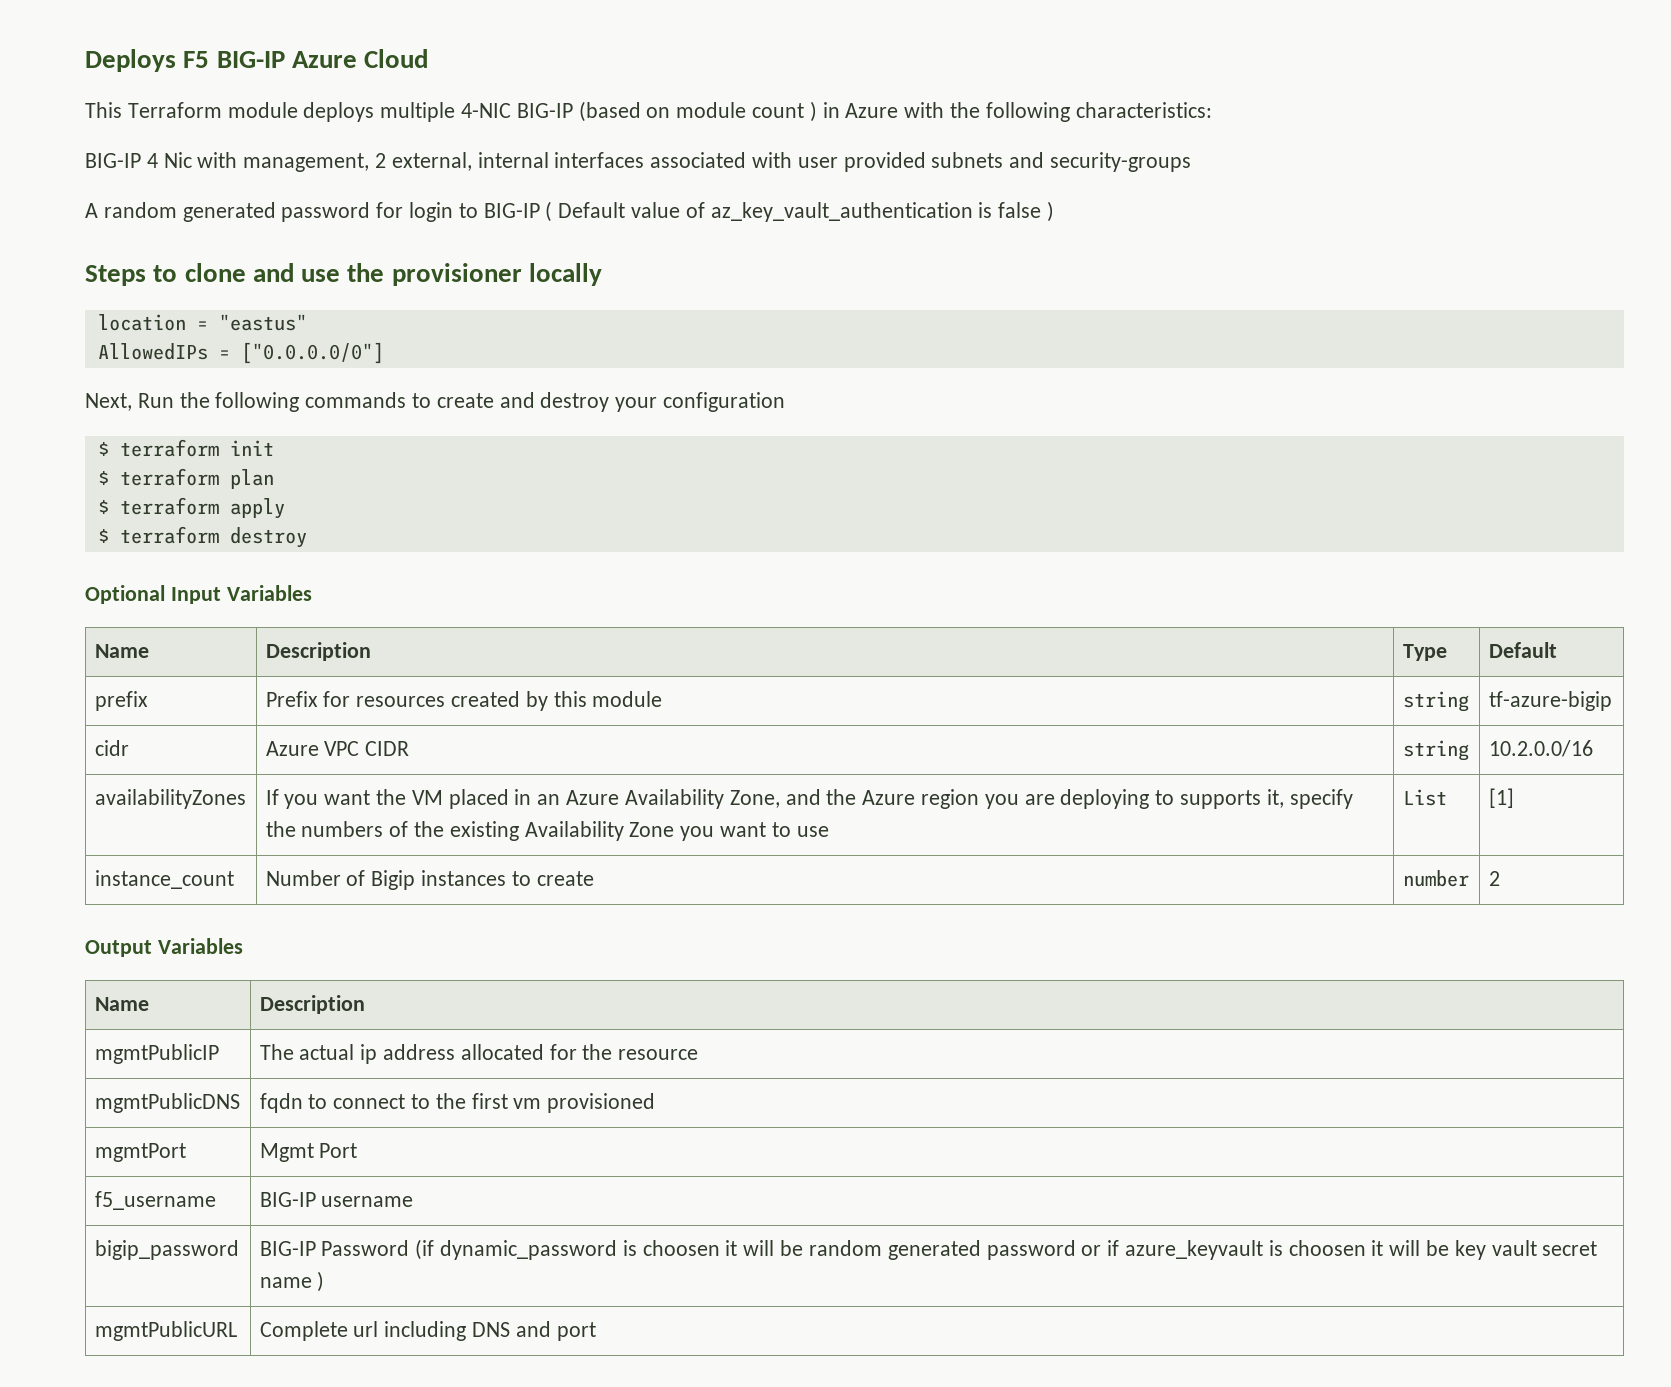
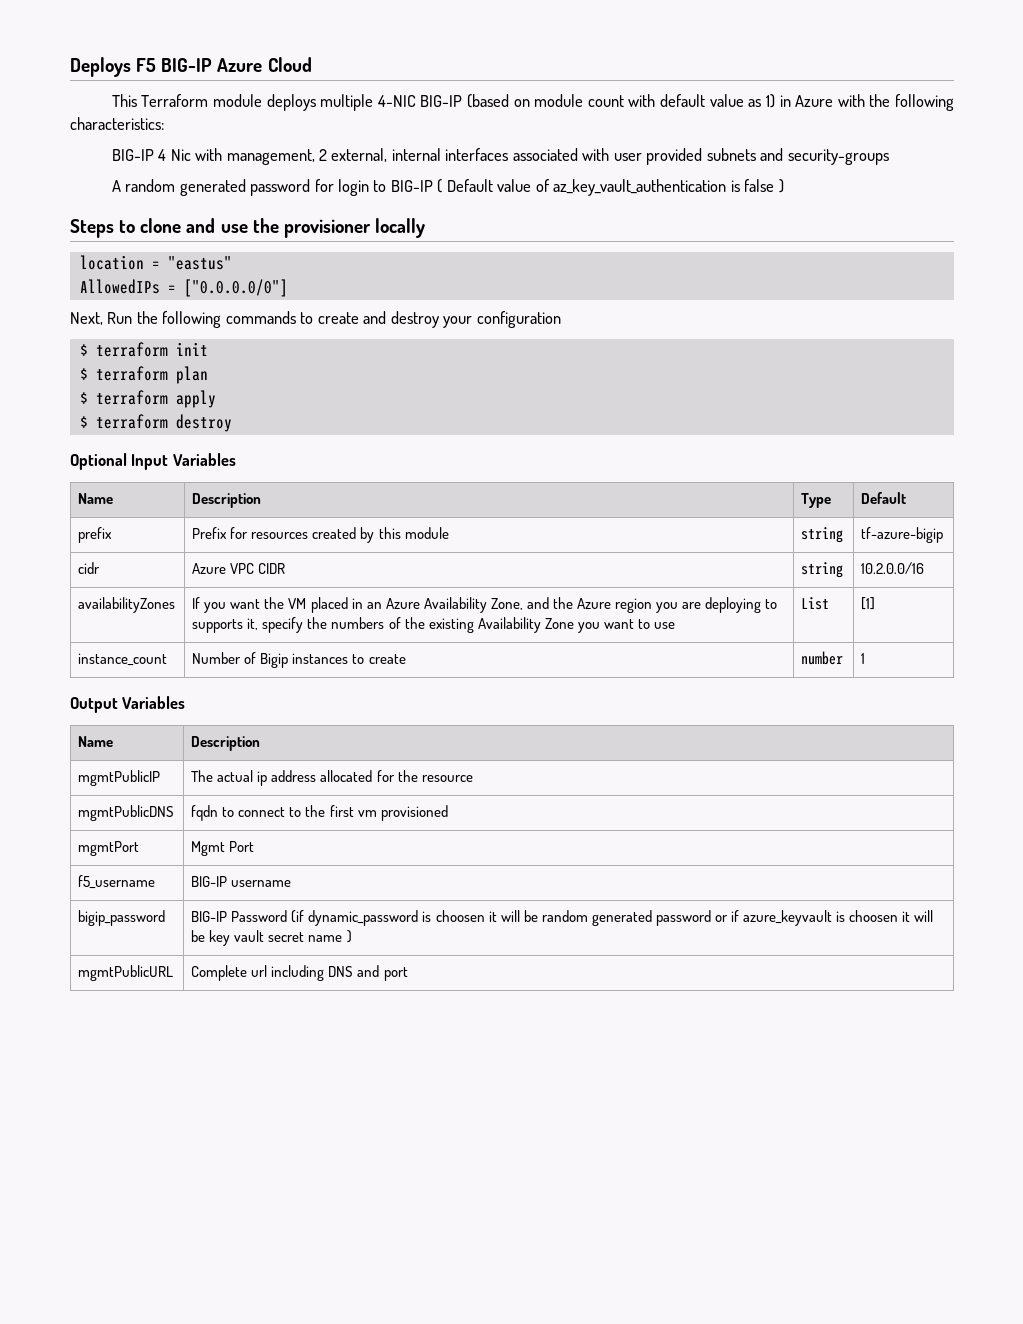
- This Terraform module deploys multiple 4-NIC BIG-IP (based on module count ) in Azure with the following characteristics:
+ This Terraform module deploys multiple 4-NIC BIG-IP (based on module count with default value as 1) in Azure with the following characteristics:
- instance_count | Number of Bigip instances to create | number | 2
+ instance_count | Number of Bigip instances to create | number | 1

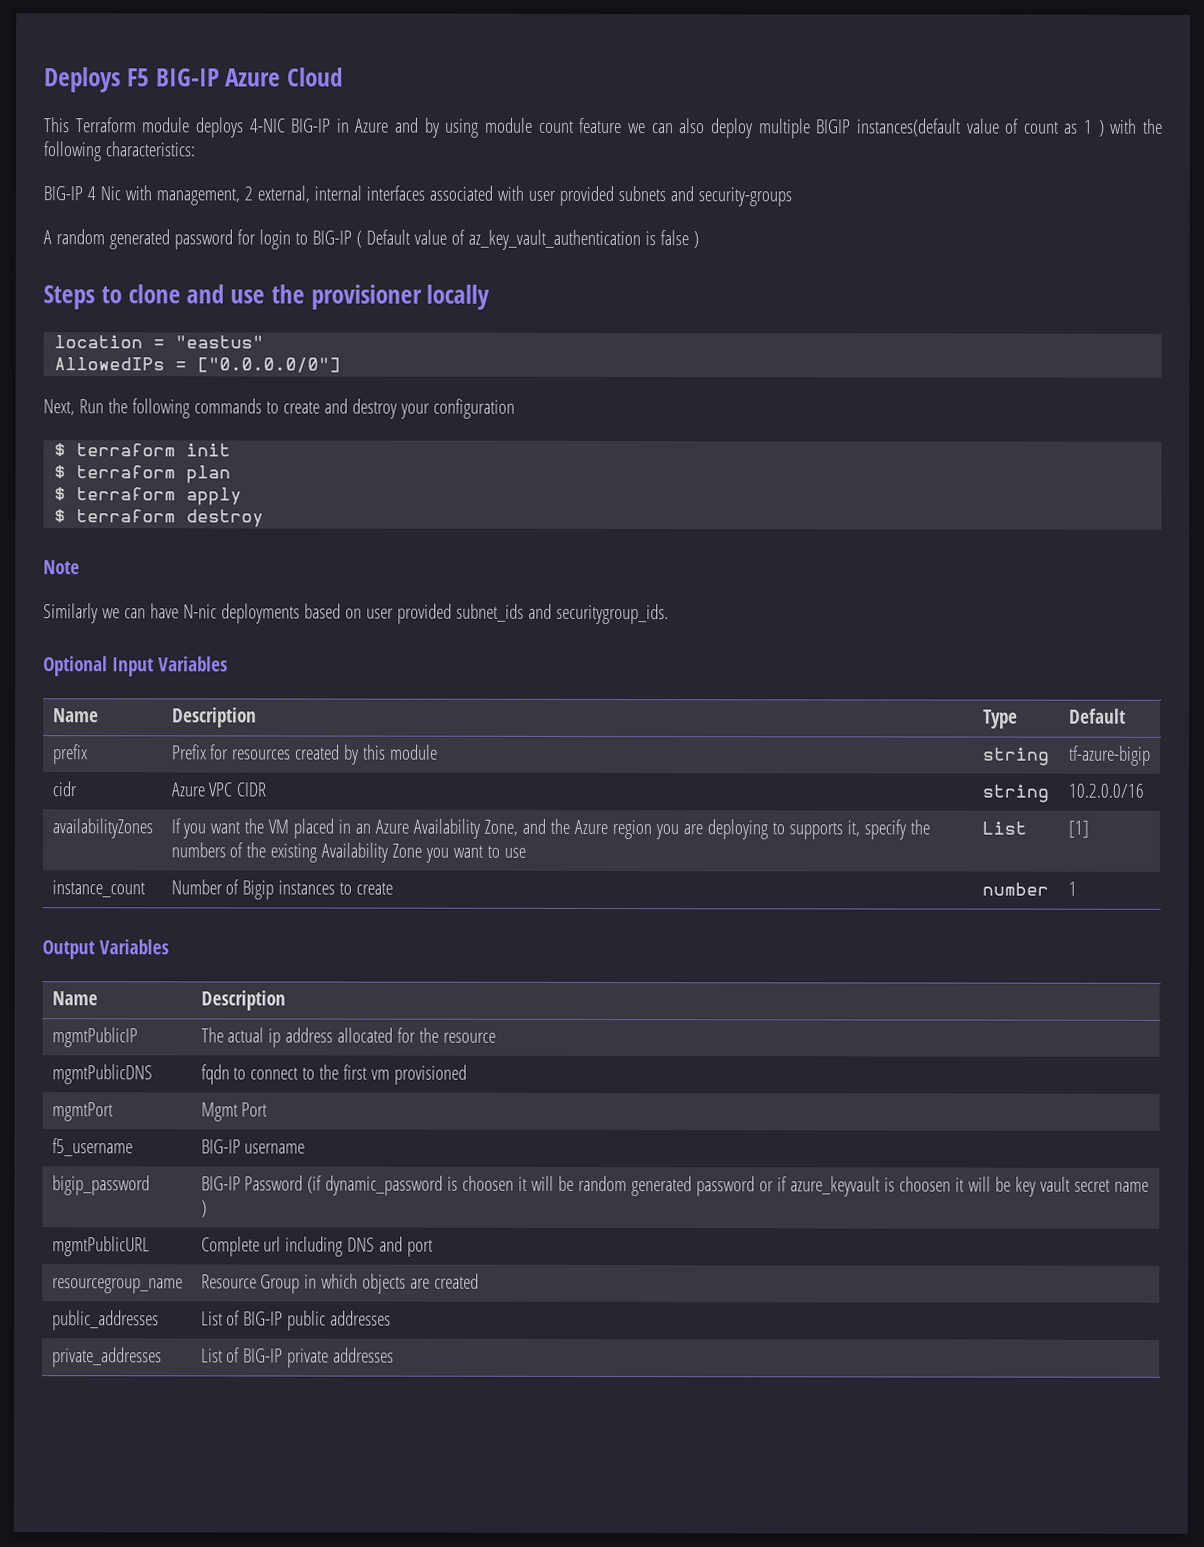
- This Terraform module deploys multiple 4-NIC BIG-IP (based on module count with default value as 1) in Azure with the following characteristics:
+ This Terraform module deploys 4-NIC BIG-IP in Azure and by using module count feature we can also deploy multiple BIGIP instances(default value of count as 1 ) with the following characteristics:
+ Note
+ Similarly we can have N-nic deployments based on user provided subnet_ids and securitygroup_ids.
+ resourcegroup_name | Resource Group in which objects are created
+ public_addresses | List of BIG-IP public addresses
+ private_addresses | List of BIG-IP private addresses

